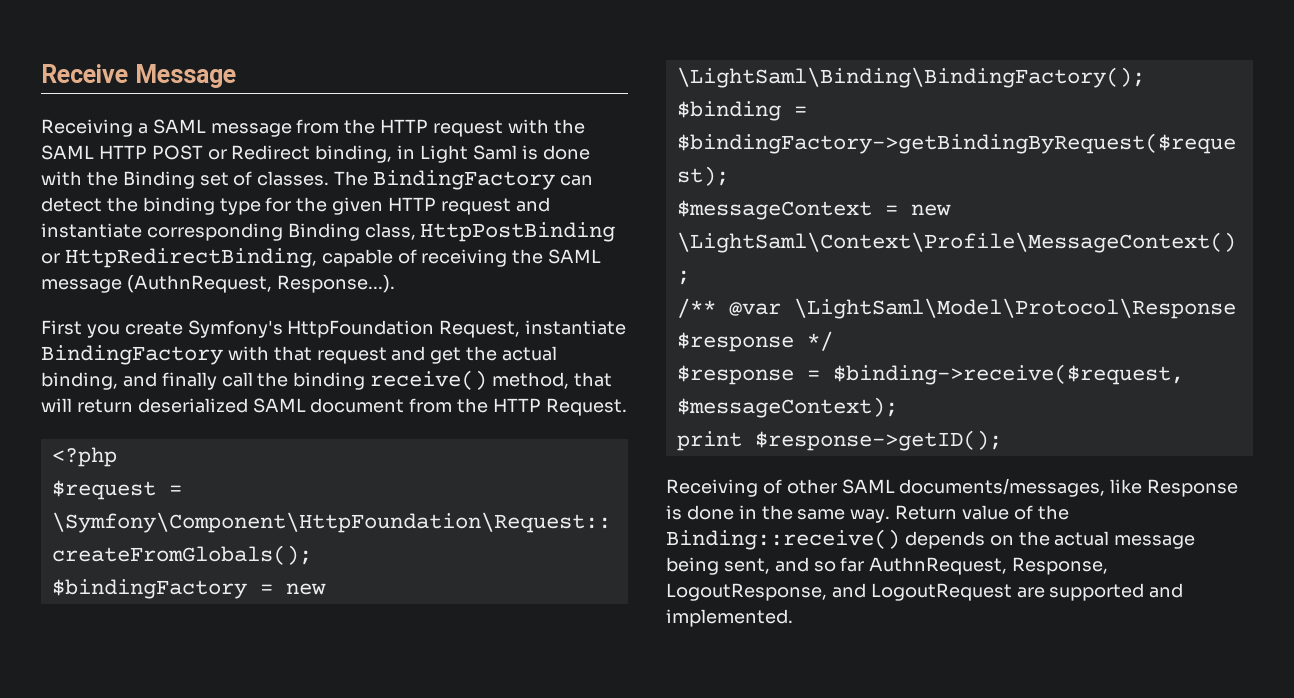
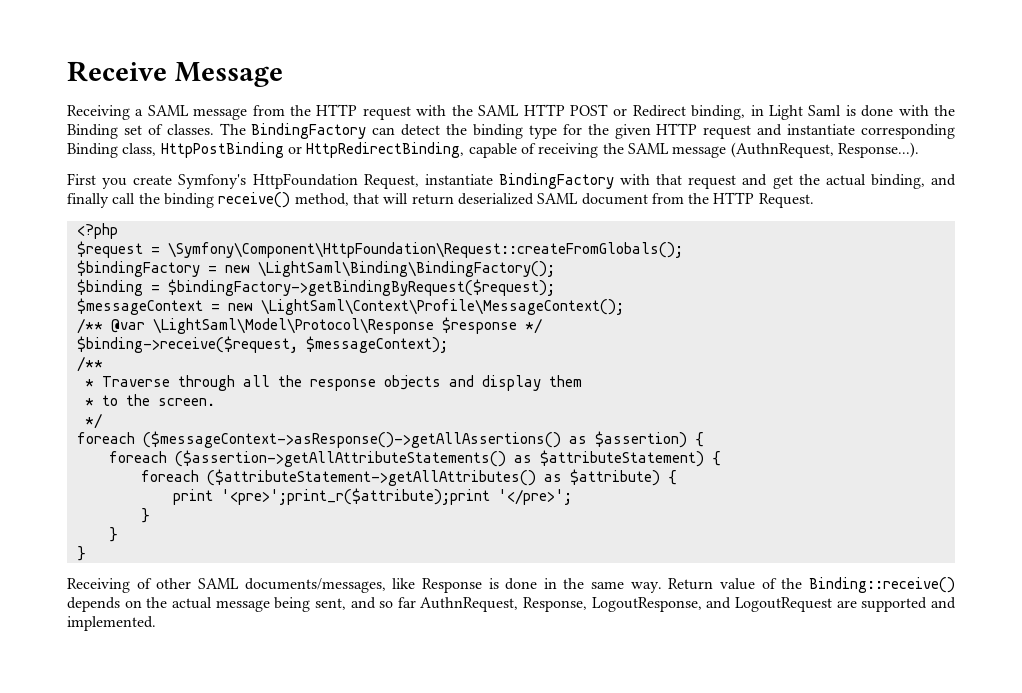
- $response = $binding->receive($request, $messageContext);
- print $response->getID();
+ $binding->receive($request, $messageContext);
+ /**
+ * Traverse through all the response objects and display them
+ * to the screen.
+ */
+ foreach ($messageContext->asResponse()->getAllAssertions() as $assertion) {
+ foreach ($assertion->getAllAttributeStatements() as $attributeStatement) {
+ foreach ($attributeStatement->getAllAttributes() as $attribute) {
+ print '<pre>';print_r($attribute);print '</pre>';
+ }
+ }
+ }

